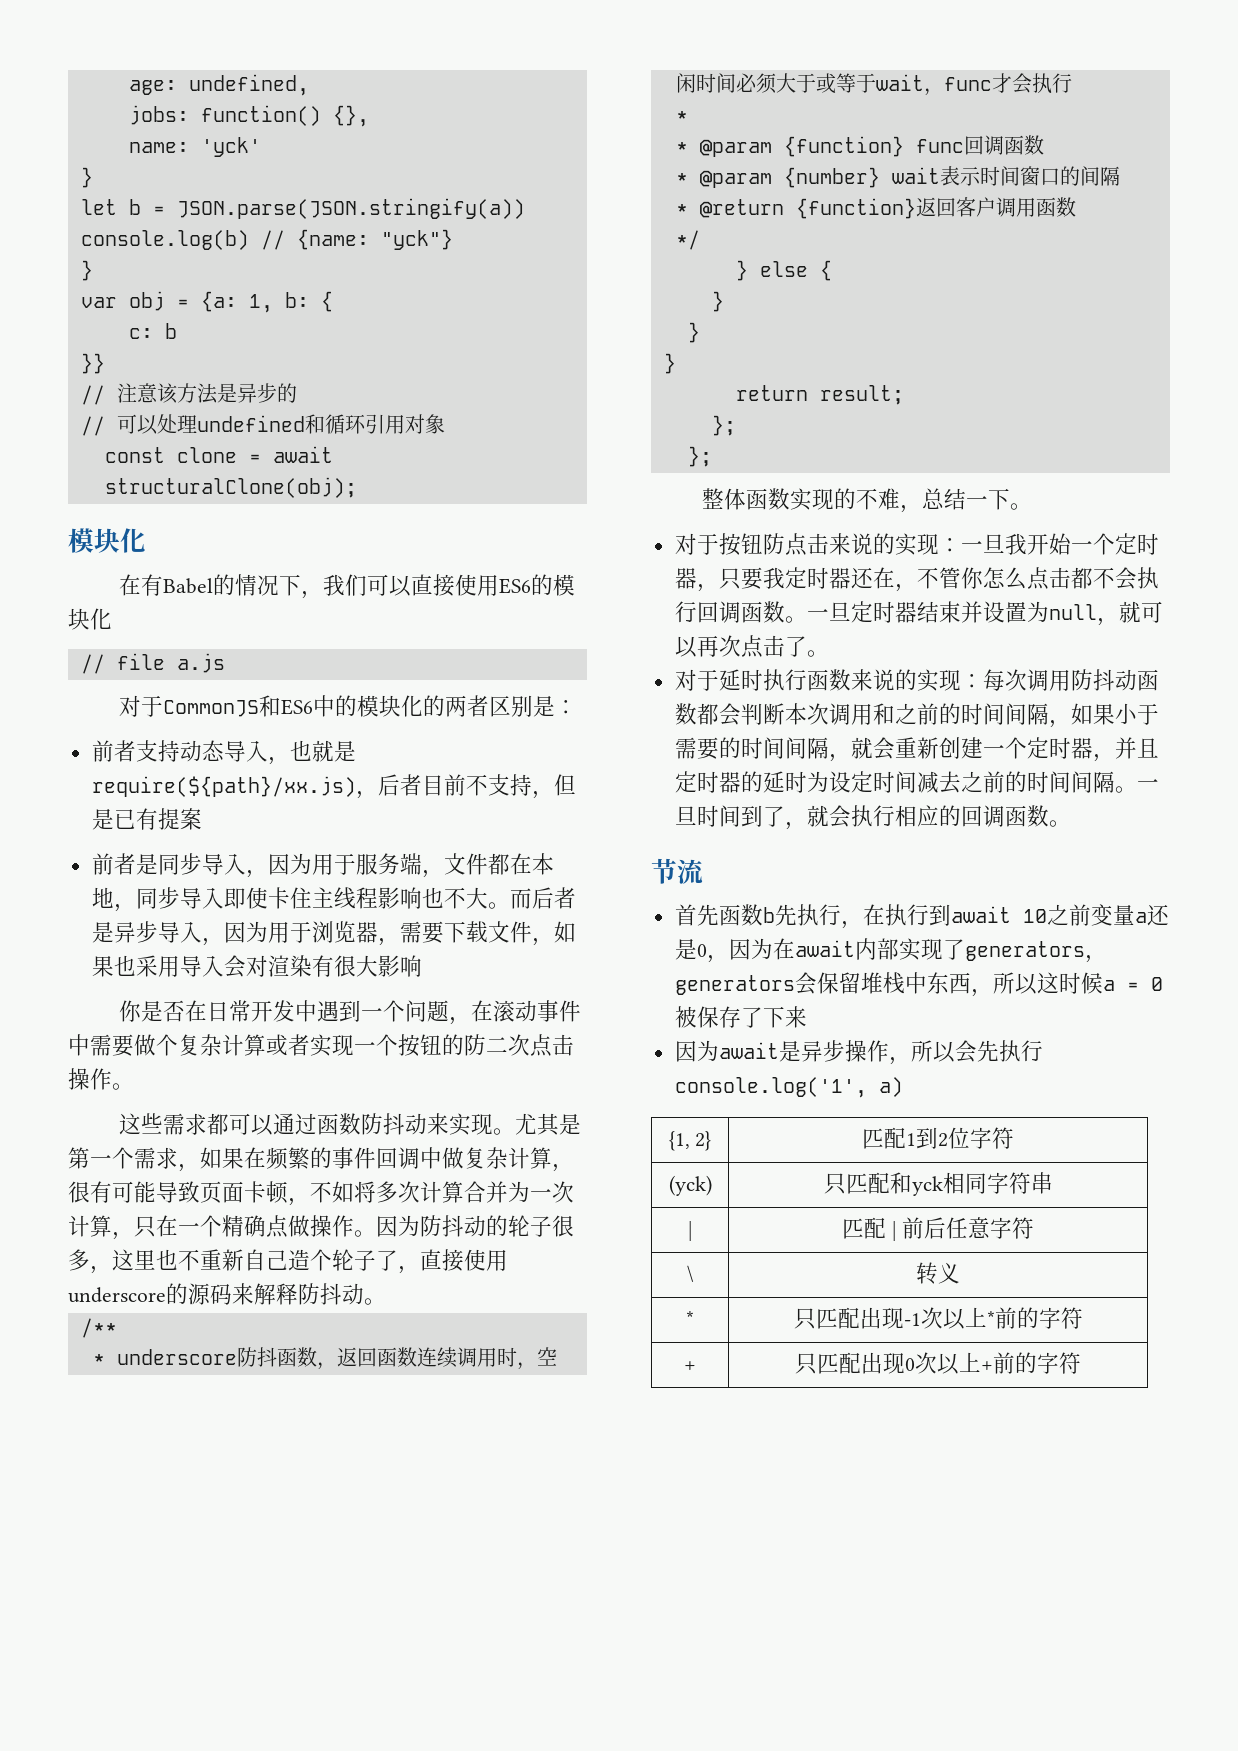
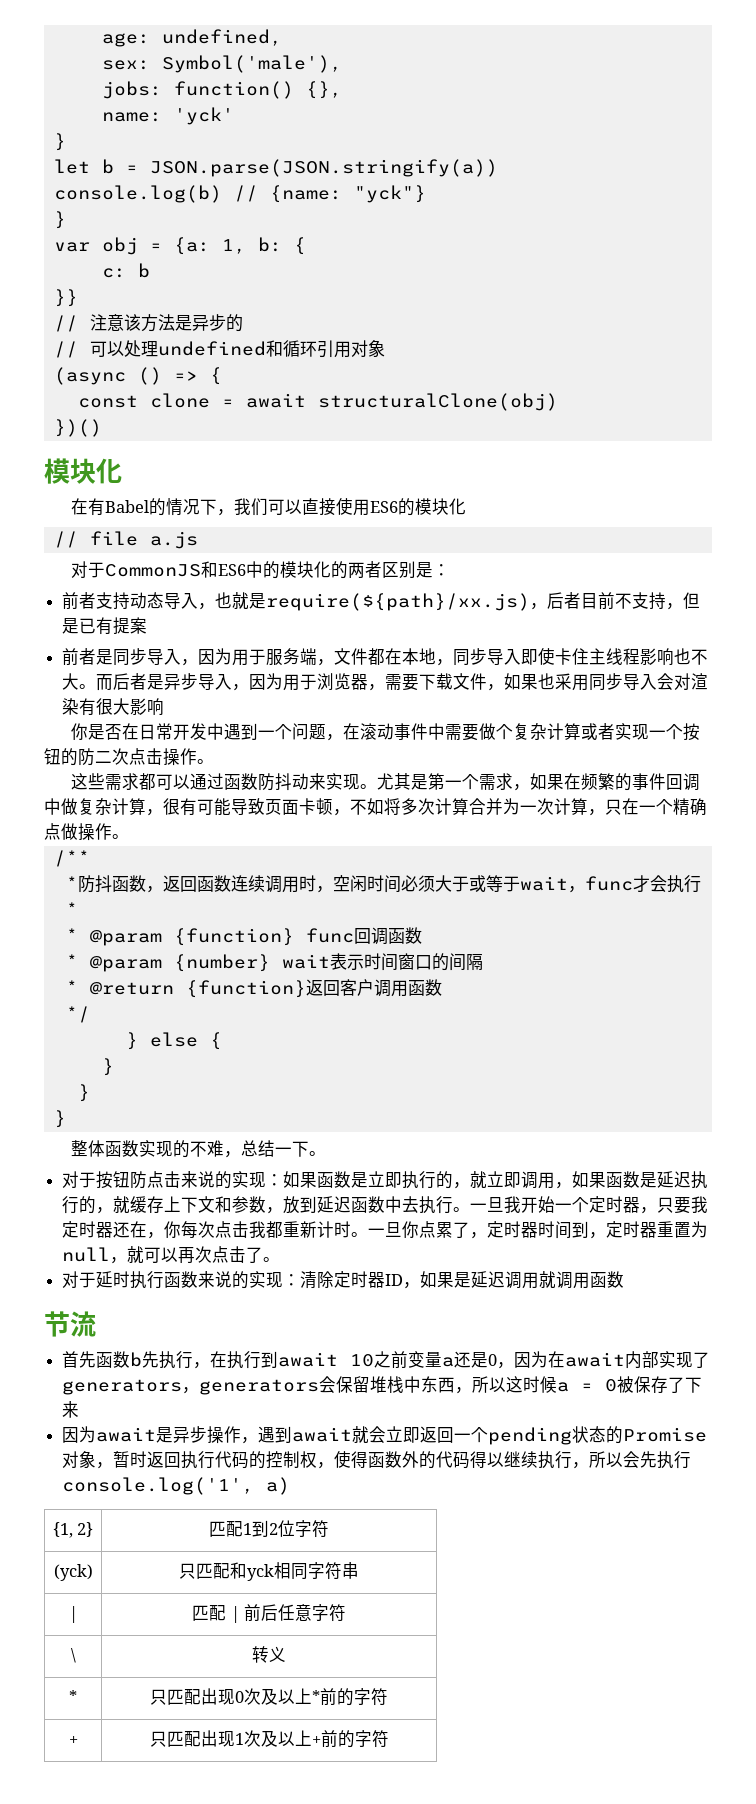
+ sex: Symbol('male'),
+ (async () => {
- const clone = await structuralClone(obj);
+ const clone = await structuralClone(obj)
+ })()
- 而后者是异步导入，因为用于浏览器，需要下载文件，如果也采用导入会对渲染有很大影响
+ 而后者是异步导入，因为用于浏览器，需要下载文件，如果也采用同步导入会对渲染有很大影响
- 因为防抖动的轮子很多，这里也不重新自己造个轮子了，直接使用underscore的源码来解释防抖动。
- * underscore防抖函数，返回函数连续调用时，空闲时间必须大于或等于wait，func才会执行
+ *防抖函数，返回函数连续调用时，空闲时间必须大于或等于wait，func才会执行
- return result;
- };
- };
- 对于按钮防点击来说的实现：一旦我开始一个定时器，只要我定时器还在，不管你怎么点击都不会执行回调函数。一旦定时器结束并设置为null，就可以再次点击了。
+ 对于按钮防点击来说的实现：如果函数是立即执行的，就立即调用，如果函数是延迟执行的，就缓存上下文和参数，放到延迟函数中去执行。一旦我开始一个定时器，只要我定时器还在，你每次点击我都重新计时。一旦你点累了，定时器时间到，定时器重置为null，就可以再次点击了。
- 对于延时执行函数来说的实现：每次调用防抖动函数都会判断本次调用和之前的时间间隔，如果小于需要的时间间隔，就会重新创建一个定时器，并且定时器的延时为设定时间减去之前的时间间隔。一旦时间到了，就会执行相应的回调函数。
+ 对于延时执行函数来说的实现：清除定时器ID，如果是延迟调用就调用函数
- 因为await是异步操作，所以会先执行console.log('1', a)
+ 因为await是异步操作，遇到await就会立即返回一个pending状态的Promise对象，暂时返回执行代码的控制权，使得函数外的代码得以继续执行，所以会先执行console.log('1', a)
- * | 只匹配出现-1次以上*前的字符
+ * | 只匹配出现0次及以上*前的字符
- + | 只匹配出现0次以上+前的字符
+ + | 只匹配出现1次及以上+前的字符

